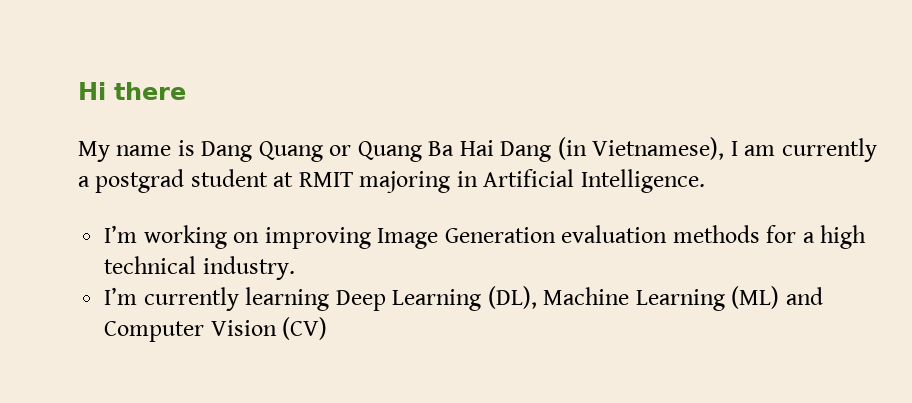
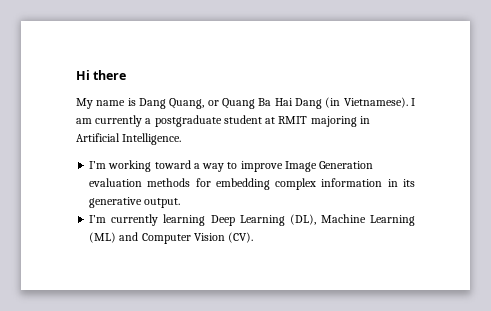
- My name is Dang Quang or Quang Ba Hai Dang (in Vietnamese), I am currently a postgrad student at RMIT majoring in Artificial Intelligence.
+ My name is Dang Quang, or Quang Ba Hai Dang (in Vietnamese). I am currently a postgraduate student at RMIT majoring in Artificial Intelligence.
- I’m working on improving Image Generation evaluation methods for a high technical industry.
+ I’m working toward a way to improve Image Generation evaluation methods for embedding complex information in its generative output.
- I’m currently learning Deep Learning (DL), Machine Learning (ML) and Computer Vision (CV)
+ I’m currently learning Deep Learning (DL), Machine Learning (ML) and Computer Vision (CV).

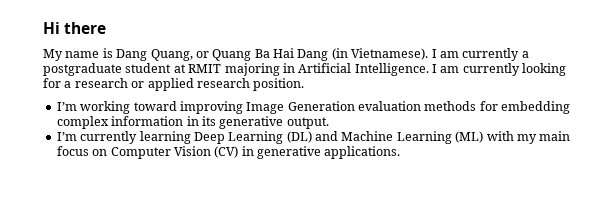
+ I am currently looking for a research or applied research position.
- I’m working toward a way to improve Image Generation evaluation methods for embedding complex information in its generative output.
+ I’m working toward improving Image Generation evaluation methods for embedding complex information in its generative output.
- I’m currently learning Deep Learning (DL), Machine Learning (ML) and Computer Vision (CV).
+ I’m currently learning Deep Learning (DL) and Machine Learning (ML) with my main focus on Computer Vision (CV) in generative applications.

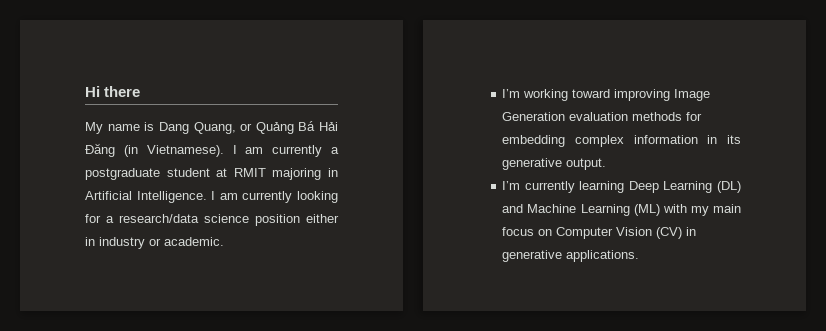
- My name is Dang Quang, or Quang Ba Hai Dang (in Vietnamese).
+ My name is Dang Quang, or Quảng Bá Hải Đăng (in Vietnamese).
- I am currently looking for a research or applied research position.
+ I am currently looking for a research/data science position either in industry or academic.

